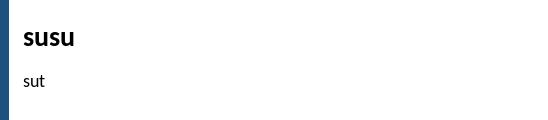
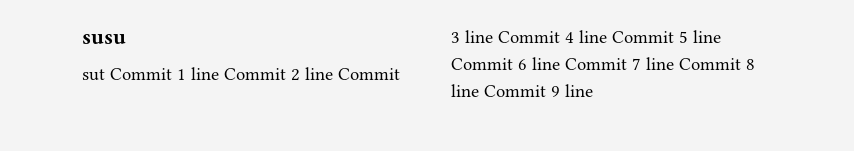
- sut
+ sut Commit 1 line Commit 2 line Commit 3 line Commit 4 line Commit 5 line Commit 6 line Commit 7 line Commit 8 line Commit 9 line

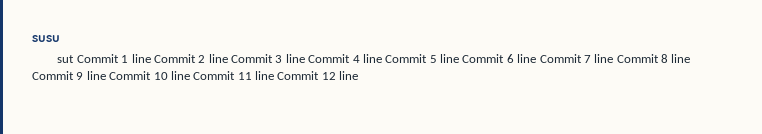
- sut Commit 1 line Commit 2 line Commit 3 line Commit 4 line Commit 5 line Commit 6 line Commit 7 line Commit 8 line Commit 9 line
+ sut Commit 1 line Commit 2 line Commit 3 line Commit 4 line Commit 5 line Commit 6 line Commit 7 line Commit 8 line Commit 9 line Commit 10 line Commit 11 line Commit 12 line

